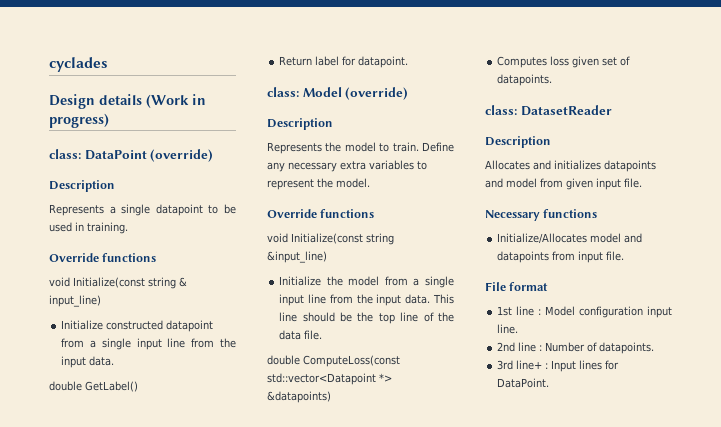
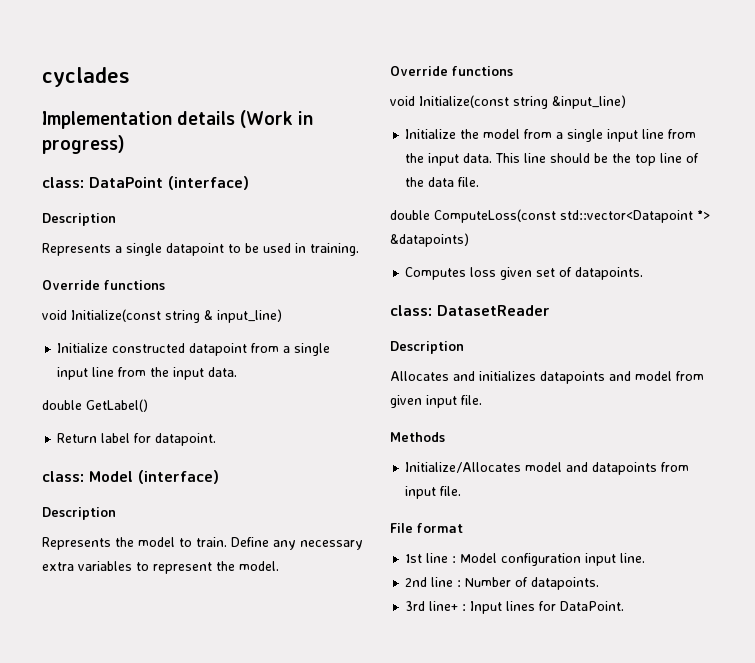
- Design details (Work in progress)
+ Implementation details (Work in progress)
- class: DataPoint (override)
+ class: DataPoint (interface)
- class: Model (override)
+ class: Model (interface)
- Necessary functions
+ Methods

